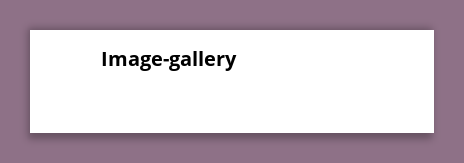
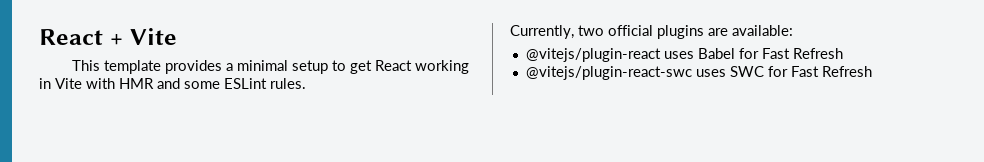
- Image-gallery
+ React + Vite
+ This template provides a minimal setup to get React working in Vite with HMR and some ESLint rules.
+ Currently, two official plugins are available:
+ @vitejs/plugin-react uses Babel for Fast Refresh
+ @vitejs/plugin-react-swc uses SWC for Fast Refresh

